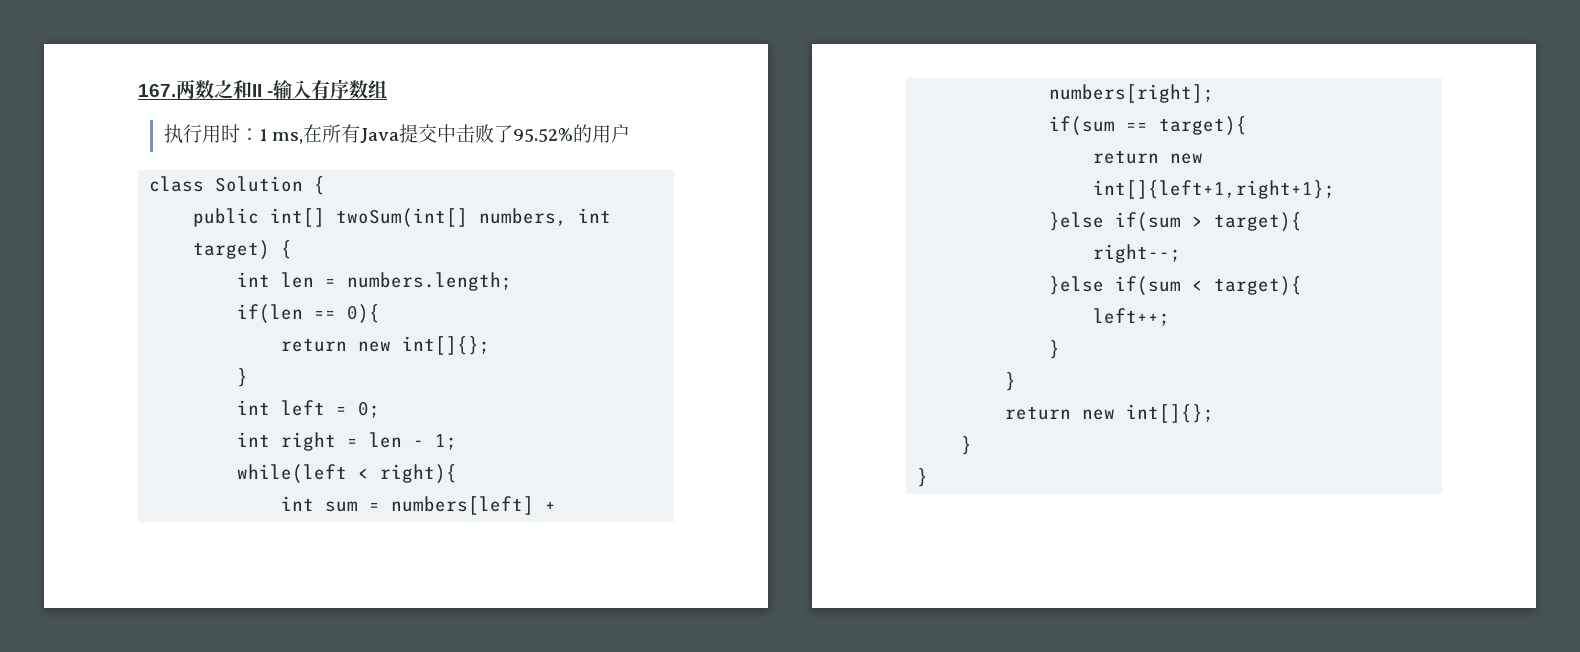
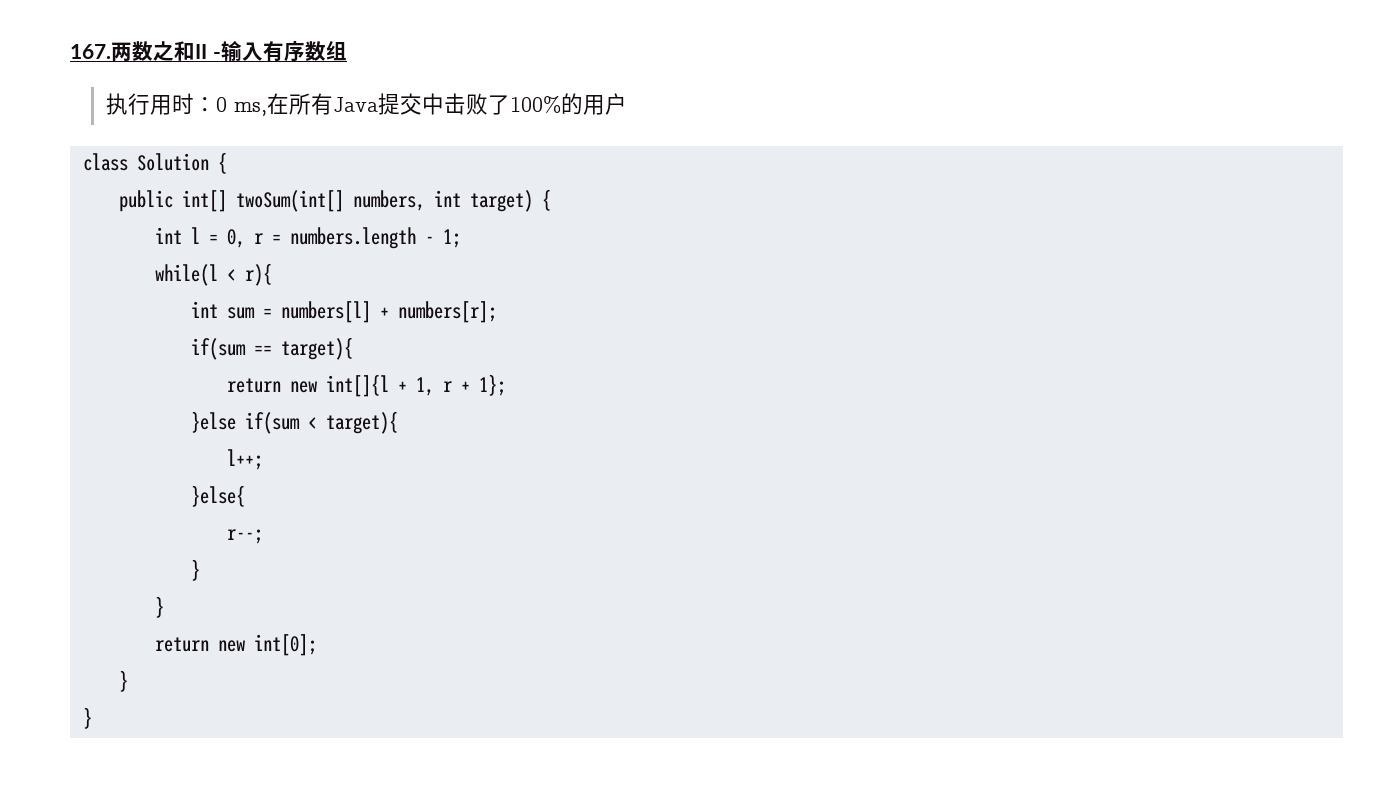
- 执行用时：1 ms,在所有Java提交中击败了95.52%的用户
+ 执行用时：0 ms,在所有Java提交中击败了100%的用户
- int len = numbers.length;
- if(len == 0){
- return new int[]{};
- }
- int left = 0;
- int right = len - 1;
+ int l = 0, r = numbers.length - 1;
- while(left < right){
+ while(l < r){
- int sum = numbers[left] + numbers[right];
+ int sum = numbers[l] + numbers[r];
- return new int[]{left+1,right+1};
- }else if(sum > target){
- right--;
+ return new int[]{l + 1, r + 1};
- left++;
+ l++;
+ }else{
+ r--;
  }
  }
- return new int[]{};
+ return new int[0];

